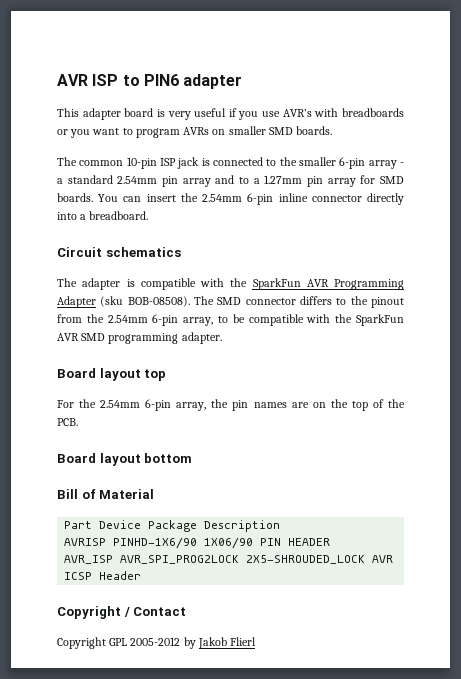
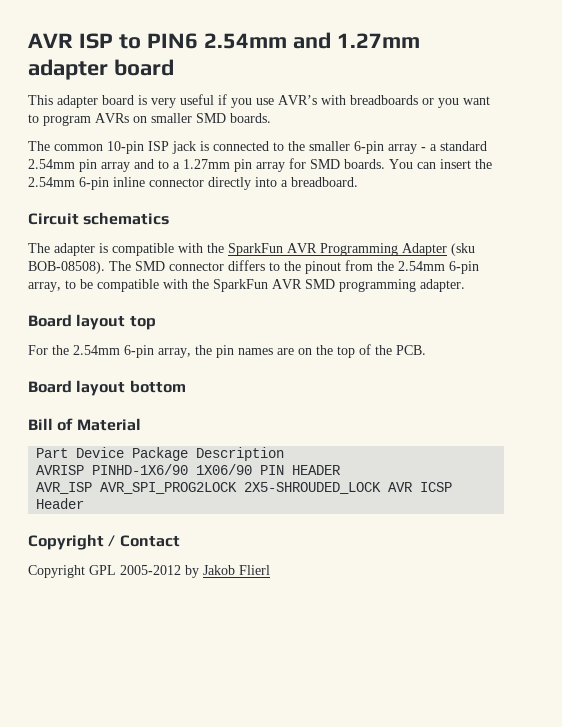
- AVR ISP to PIN6 adapter
+ AVR ISP to PIN6 2.54mm and 1.27mm adapter board

